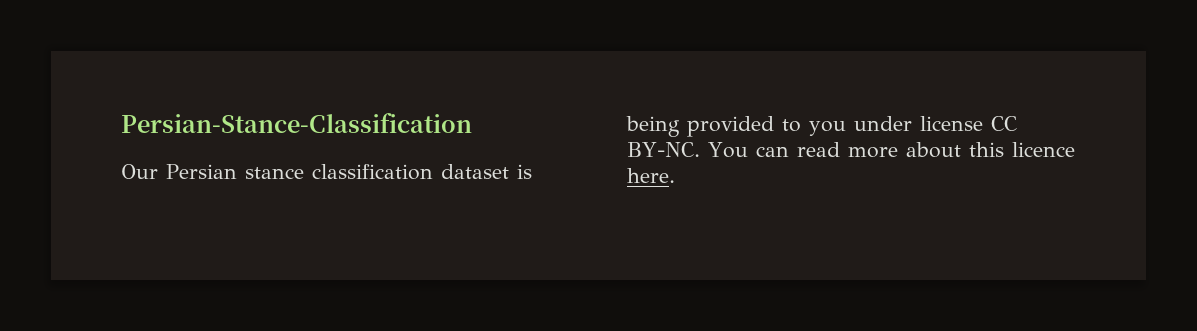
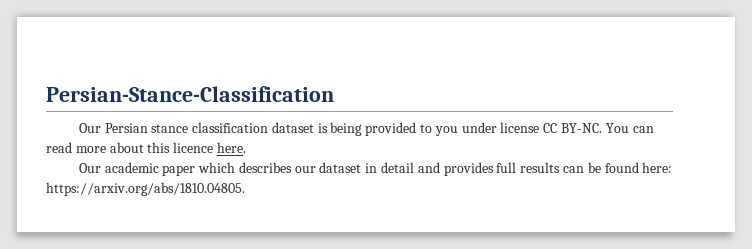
+ Our academic paper which describes our dataset in detail and provides full results can be found here: https://arxiv.org/abs/1810.04805.

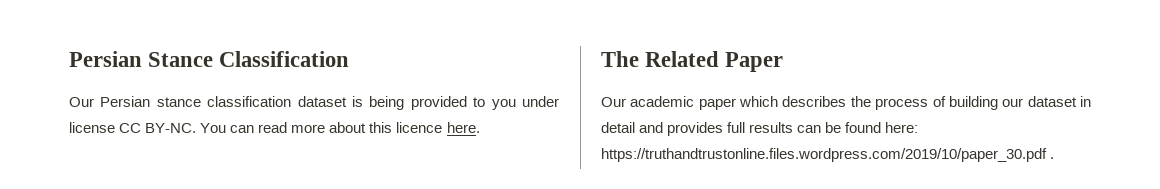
- Persian-Stance-Classification
+ Persian Stance Classification
+ The Related Paper
- Our academic paper which describes our dataset in detail and provides full results can be found here: https://arxiv.org/abs/1810.04805.
+ Our academic paper which describes the process of building our dataset in detail and provides full results can be found here: https://truthandtrustonline.files.wordpress.com/2019/10/paper_30.pdf .

